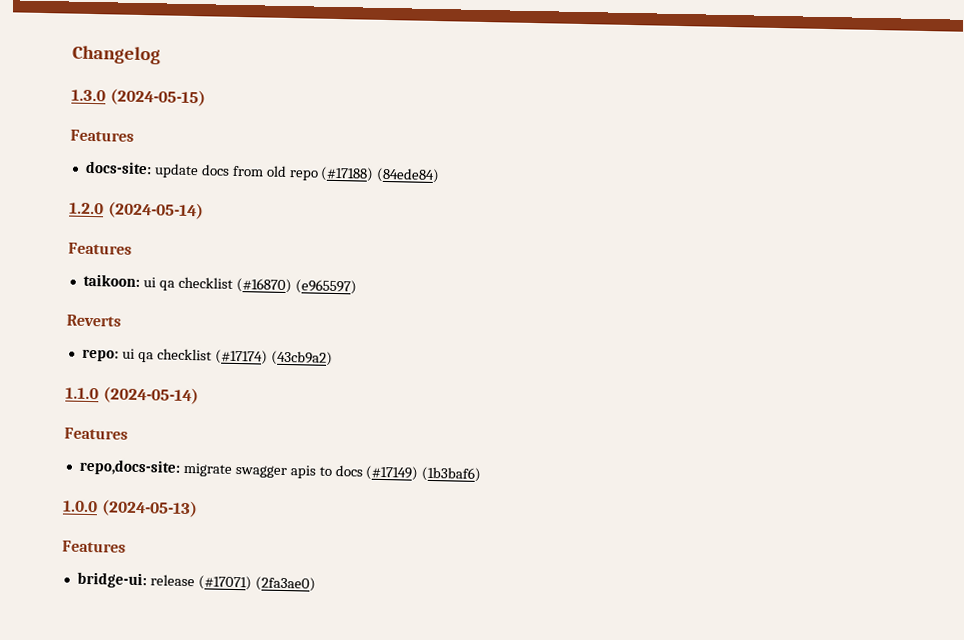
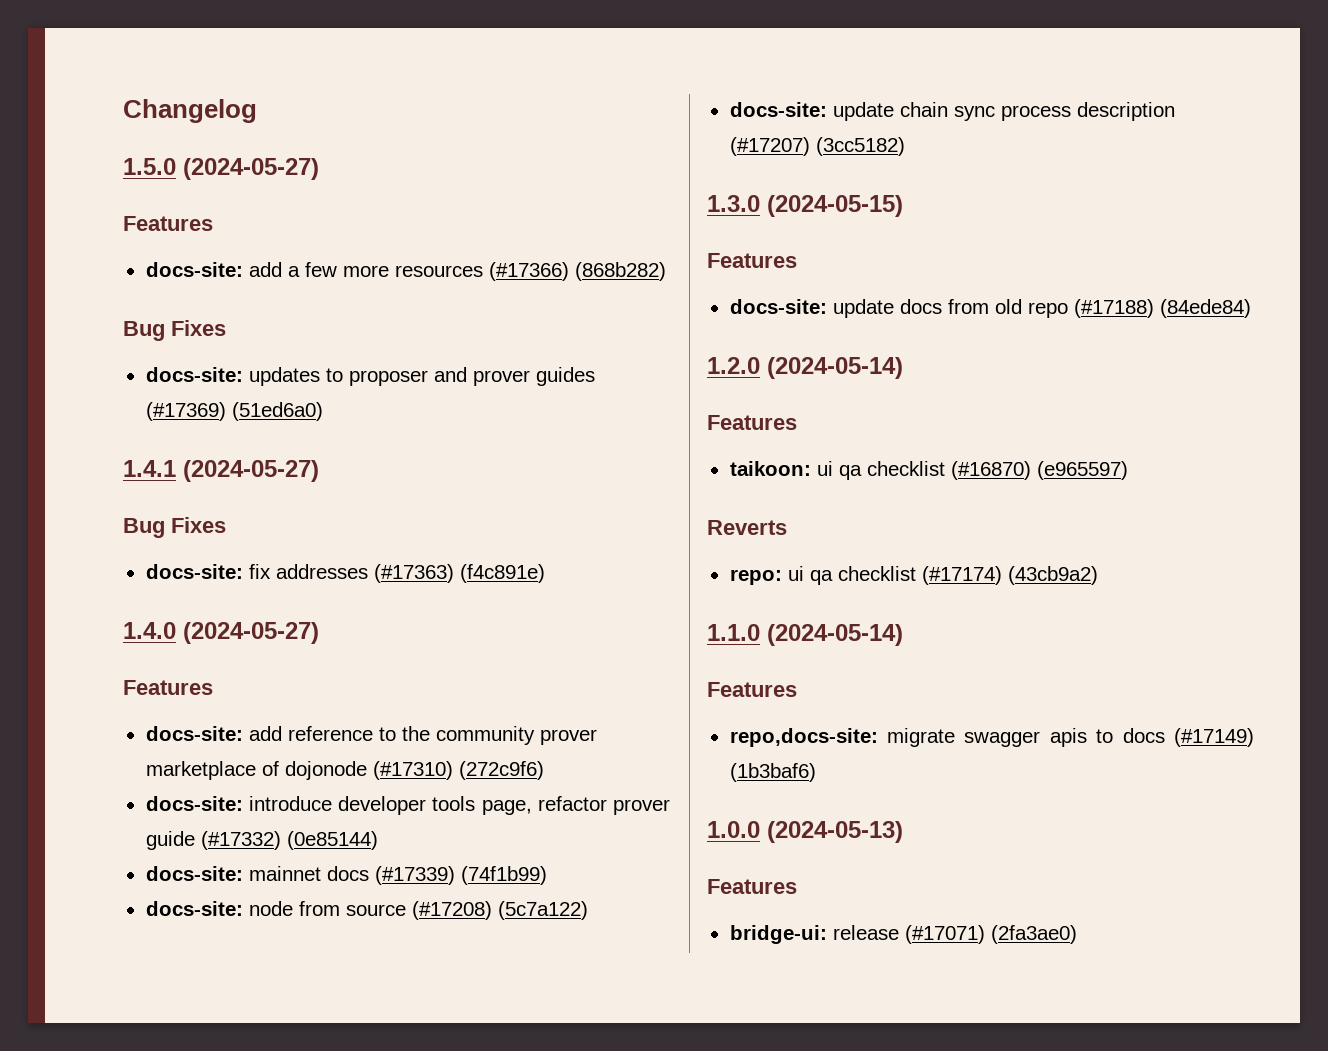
+ 1.5.0 (2024-05-27)
+ Features
+ docs-site: add a few more resources (#17366) (868b282)
+ Bug Fixes
+ docs-site: updates to proposer and prover guides (#17369) (51ed6a0)
+ 1.4.1 (2024-05-27)
+ Bug Fixes
+ docs-site: fix addresses (#17363) (f4c891e)
+ 1.4.0 (2024-05-27)
+ Features
+ docs-site: add reference to the community prover marketplace of dojonode (#17310) (272c9f6)
+ docs-site: introduce developer tools page, refactor prover guide (#17332) (0e85144)
+ docs-site: mainnet docs (#17339) (74f1b99)
+ docs-site: node from source (#17208) (5c7a122)
+ docs-site: update chain sync process description (#17207) (3cc5182)

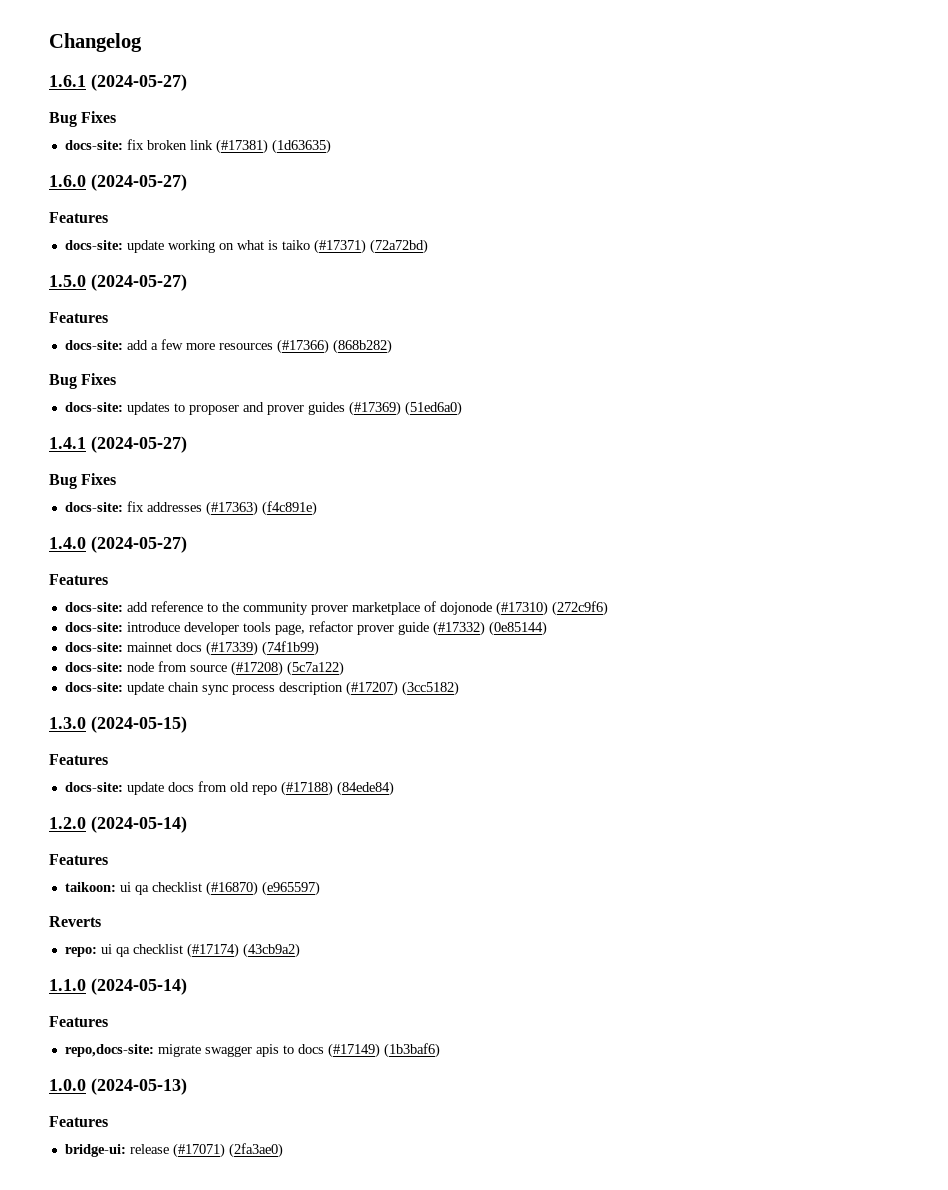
+ 1.6.1 (2024-05-27)
+ Bug Fixes
+ docs-site: fix broken link (#17381) (1d63635)
+ 1.6.0 (2024-05-27)
+ Features
+ docs-site: update working on what is taiko (#17371) (72a72bd)

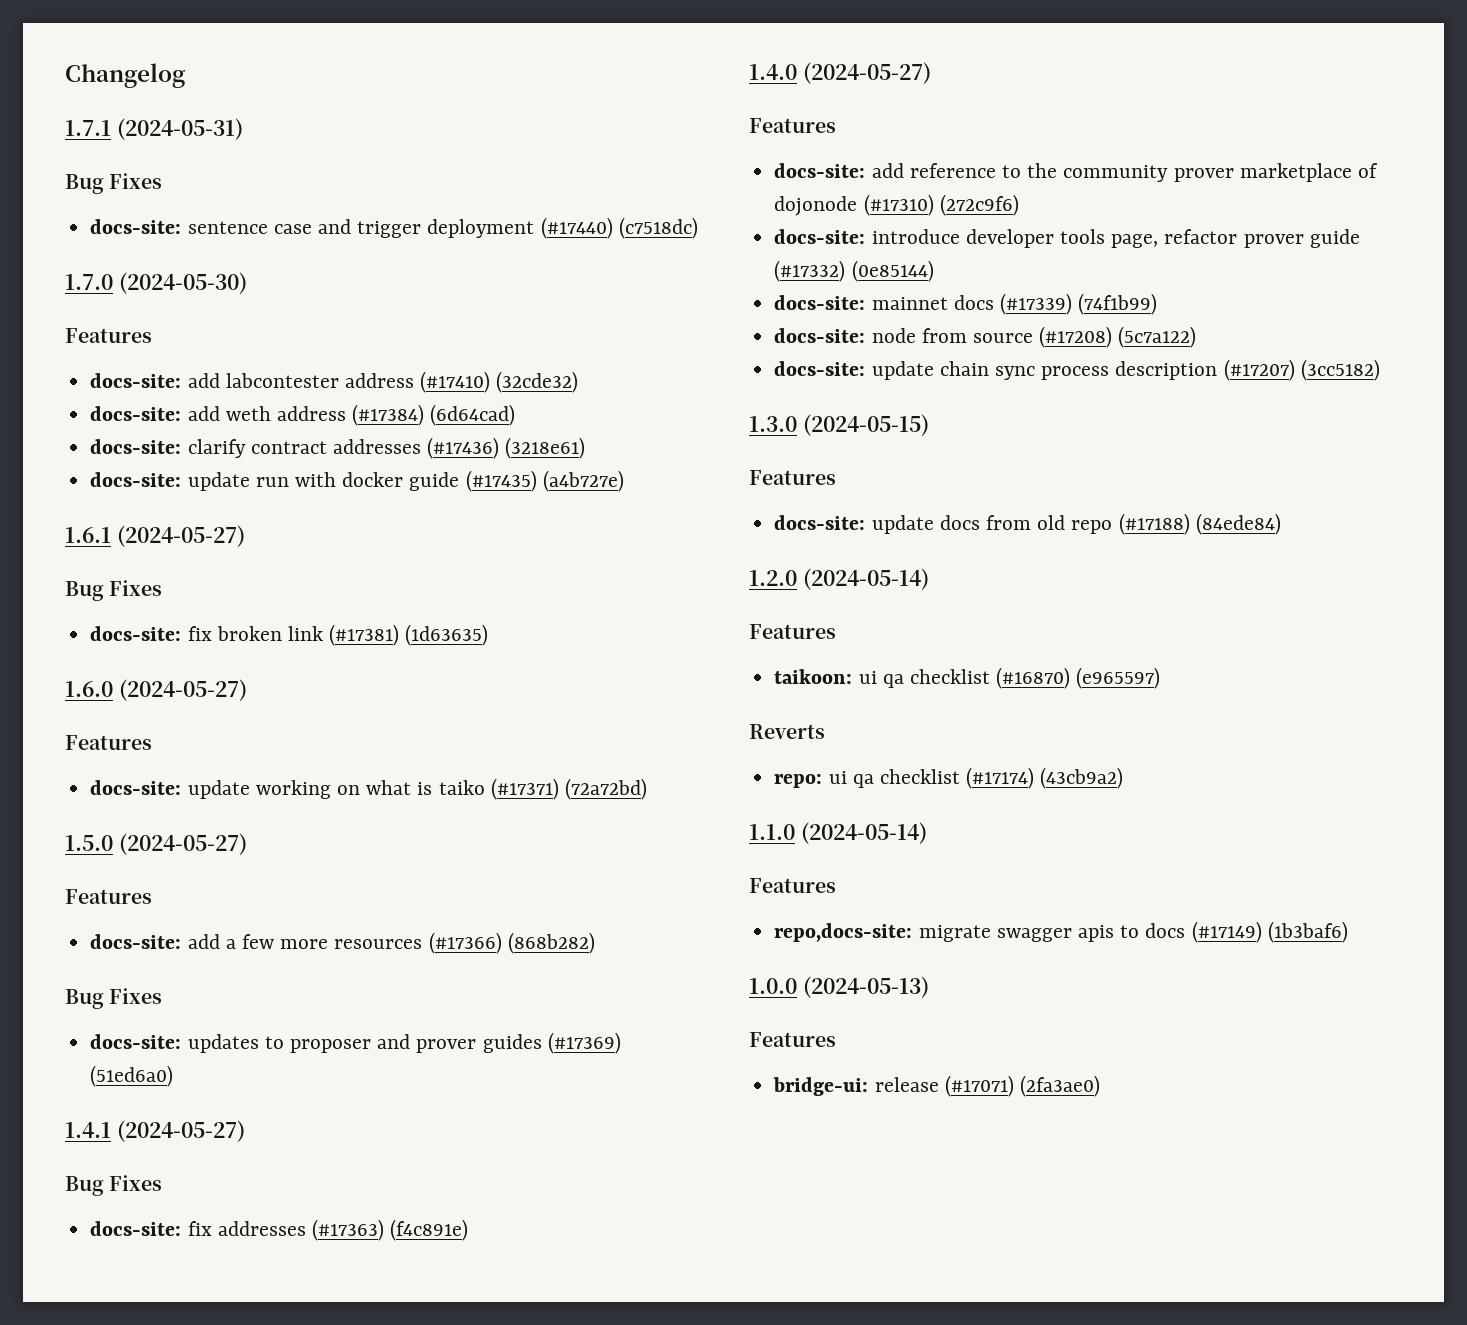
+ 1.7.1 (2024-05-31)
+ Bug Fixes
+ docs-site: sentence case and trigger deployment (#17440) (c7518dc)
+ 1.7.0 (2024-05-30)
+ Features
+ docs-site: add labcontester address (#17410) (32cde32)
+ docs-site: add weth address (#17384) (6d64cad)
+ docs-site: clarify contract addresses (#17436) (3218e61)
+ docs-site: update run with docker guide (#17435) (a4b727e)

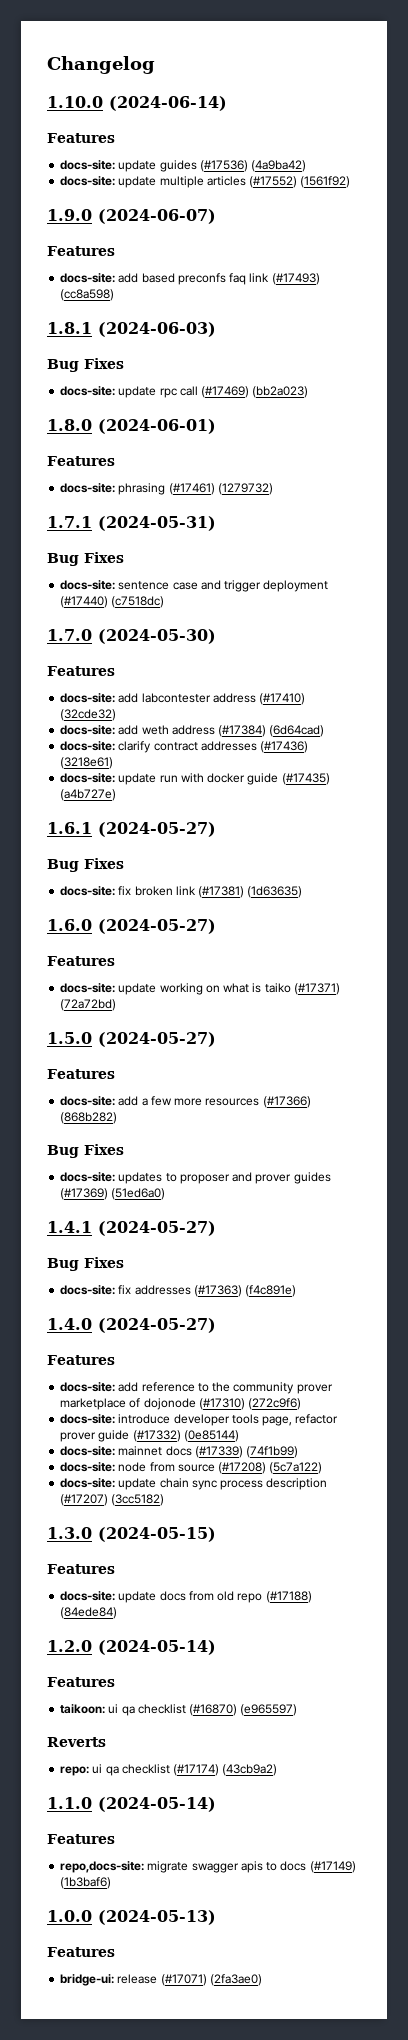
+ 1.10.0 (2024-06-14)
+ Features
+ docs-site: update guides (#17536) (4a9ba42)
+ docs-site: update multiple articles (#17552) (1561f92)
+ 1.9.0 (2024-06-07)
+ Features
+ docs-site: add based preconfs faq link (#17493) (cc8a598)
+ 1.8.1 (2024-06-03)
+ Bug Fixes
+ docs-site: update rpc call (#17469) (bb2a023)
+ 1.8.0 (2024-06-01)
+ Features
+ docs-site: phrasing (#17461) (1279732)

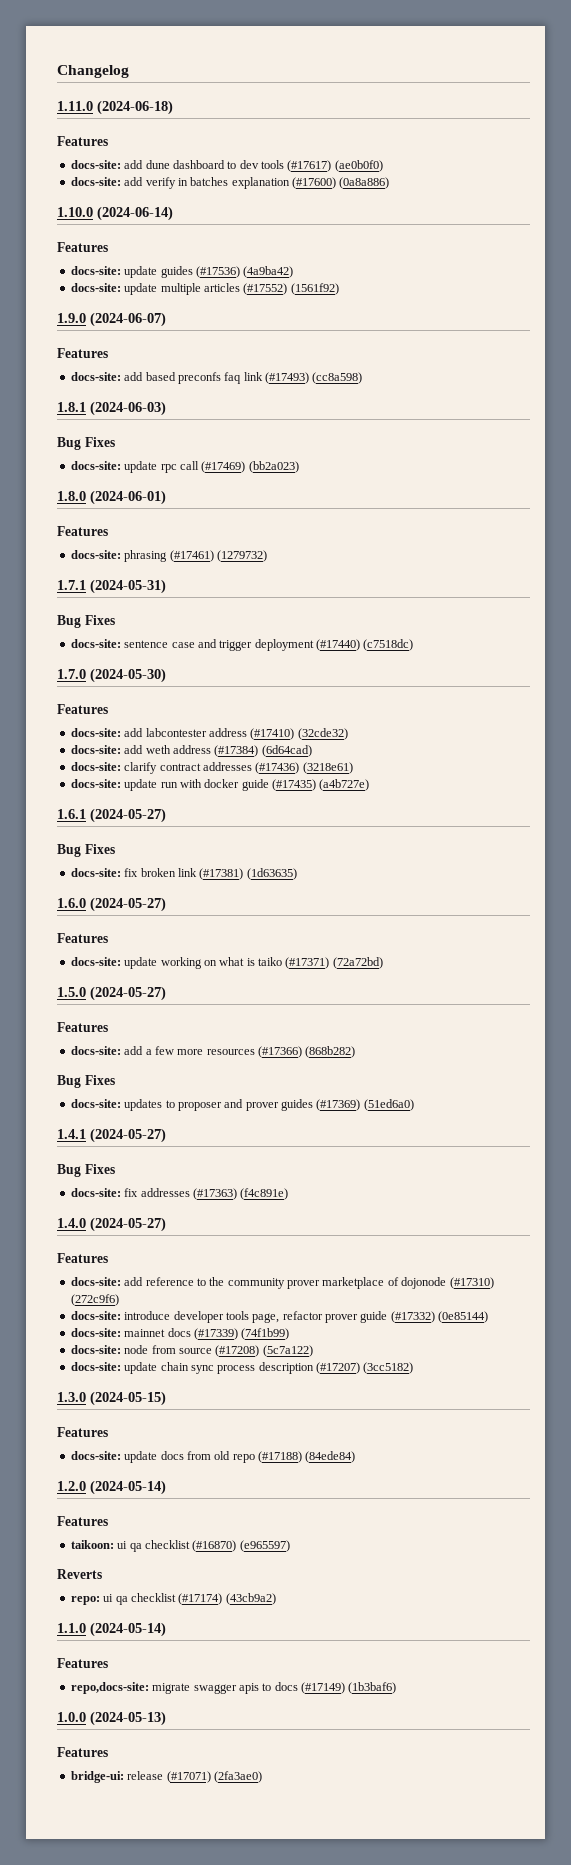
+ 1.11.0 (2024-06-18)
+ Features
+ docs-site: add dune dashboard to dev tools (#17617) (ae0b0f0)
+ docs-site: add verify in batches explanation (#17600) (0a8a886)

